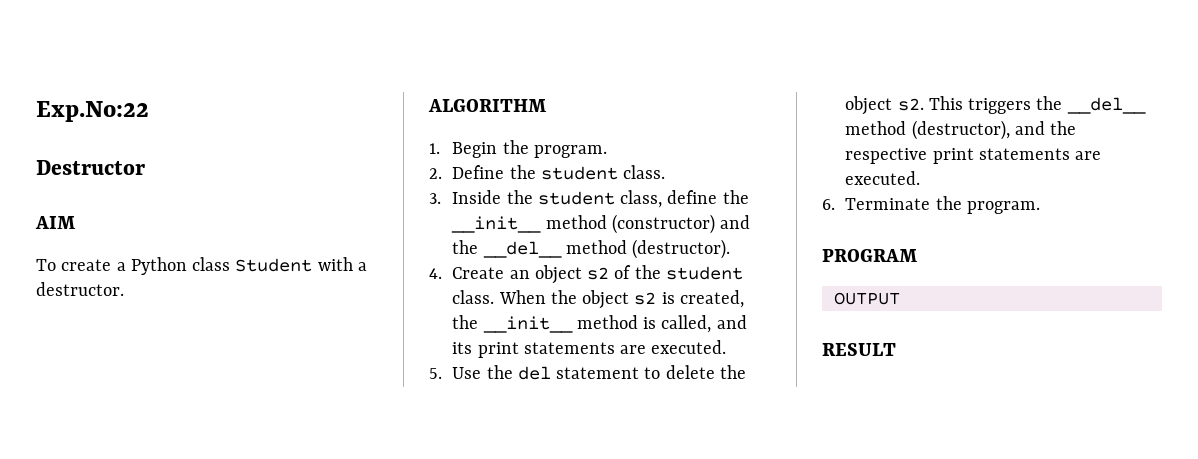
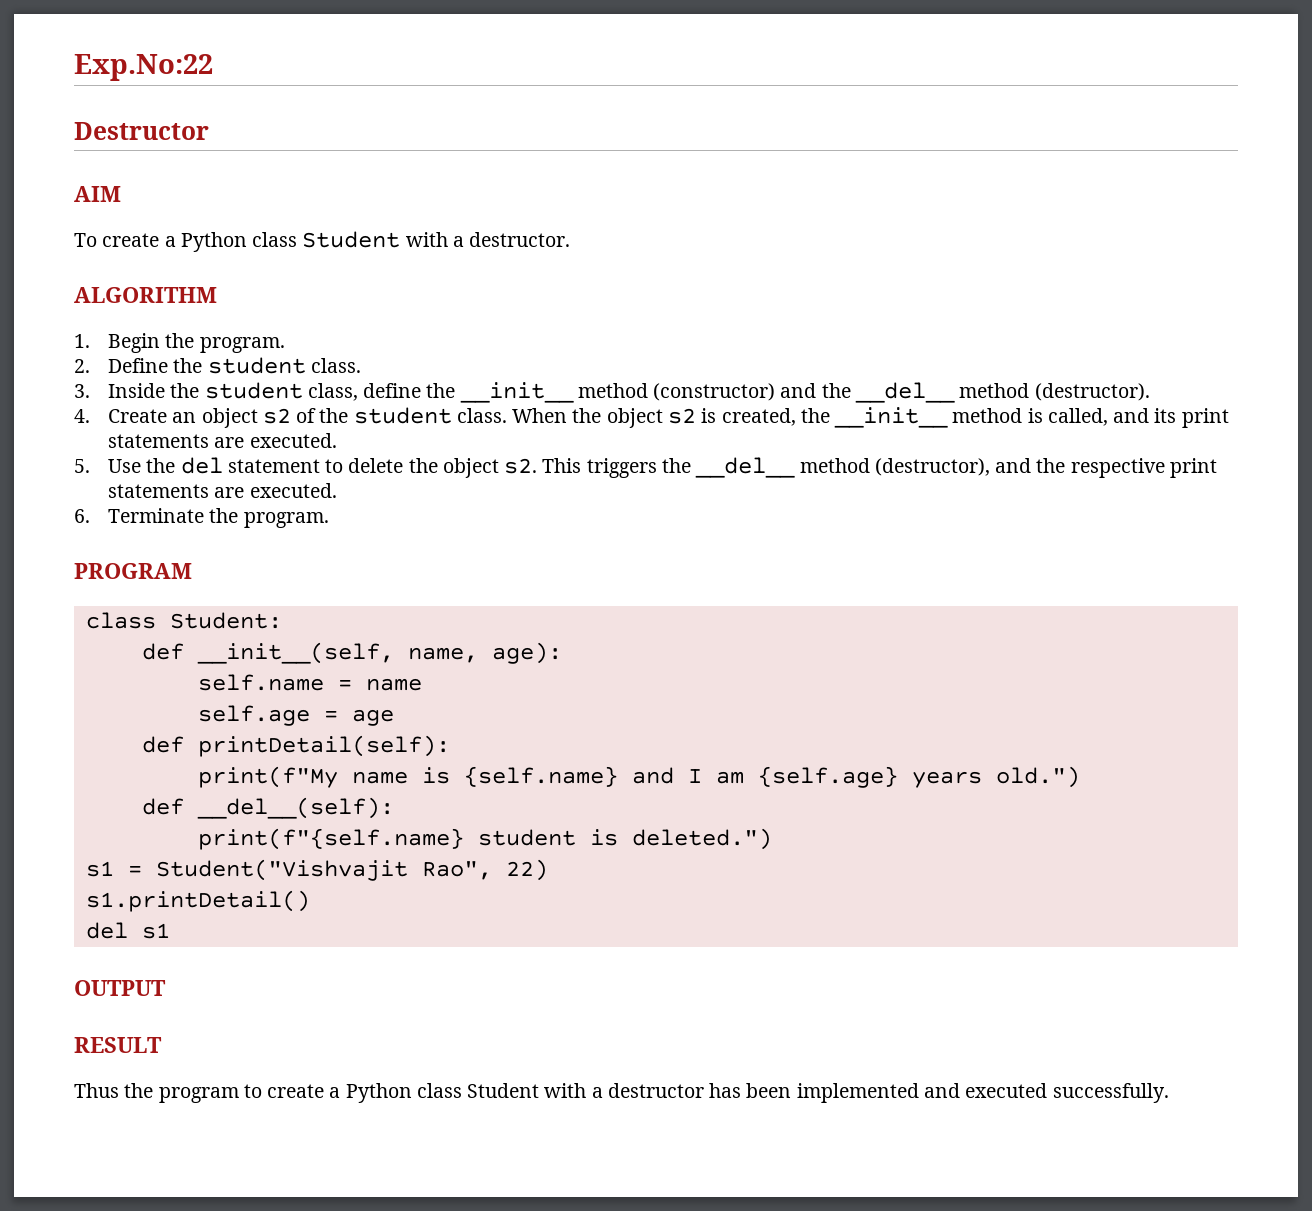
+ class Student:
+ def __init__(self, name, age):
+ self.name = name
+ self.age = age
+ def printDetail(self):
+ print(f"My name is {self.name} and I am {self.age} years old.")
+ def __del__(self):
+ print(f"{self.name} student is deleted.")
+ s1 = Student("Vishvajit Rao", 22)
+ s1.printDetail()
+ del s1
  OUTPUT
  RESULT
+ Thus the program to create a Python class Student with a destructor has been implemented and executed successfully.

